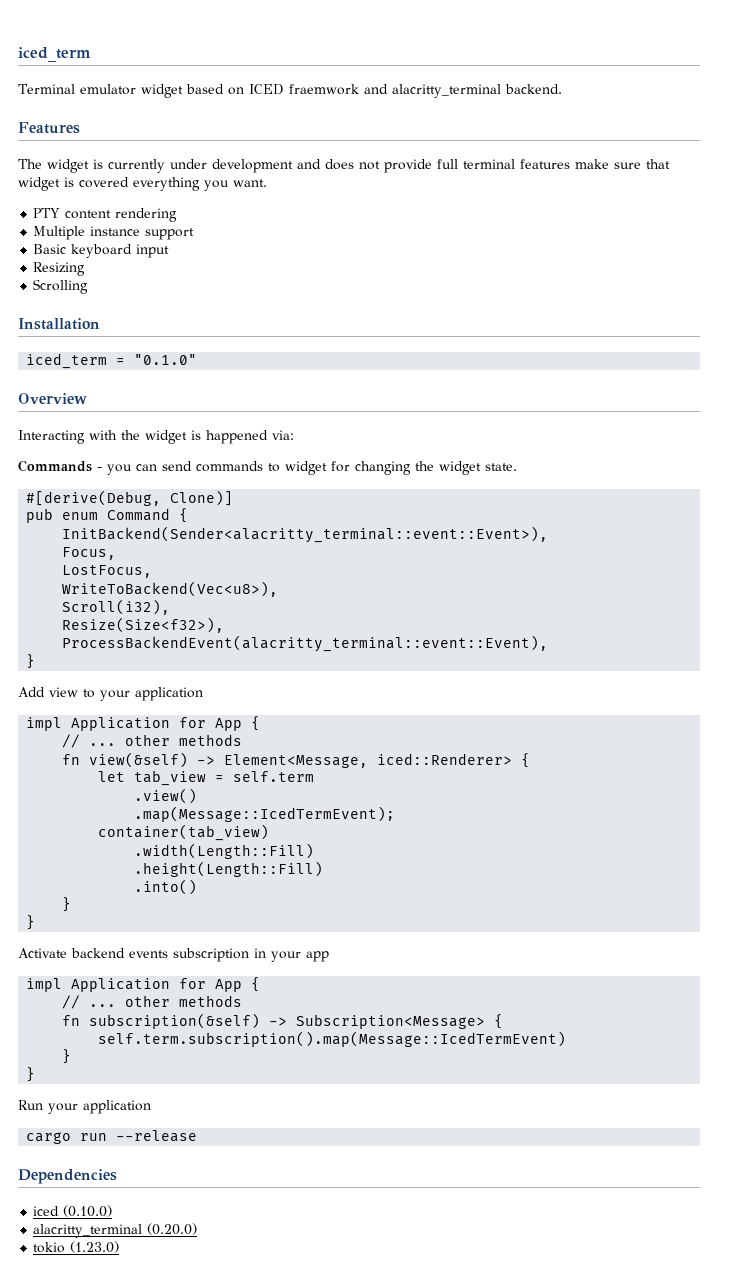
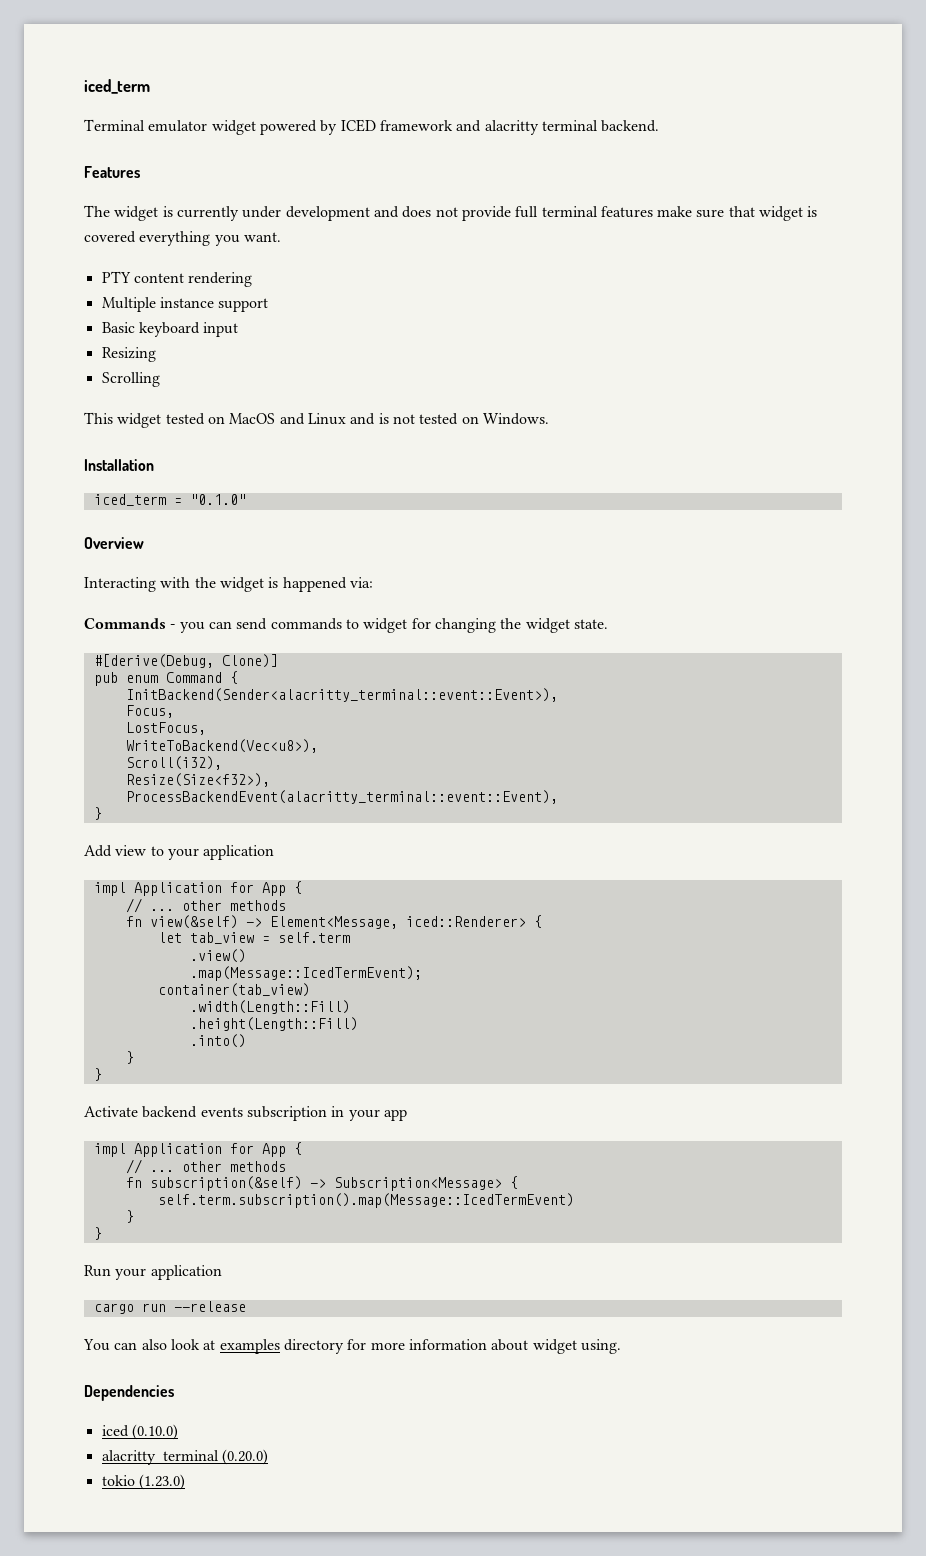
- Terminal emulator widget based on ICED fraemwork and alacritty_terminal backend.
+ Terminal emulator widget powered by ICED framework and alacritty terminal backend.
+ This widget tested on MacOS and Linux and is not tested on Windows.
+ You can also look at examples directory for more information about widget using.

